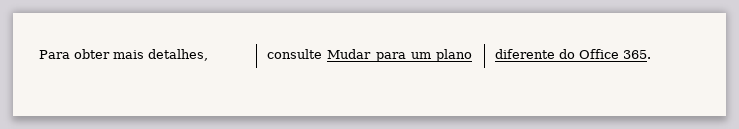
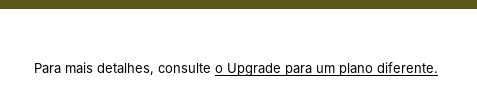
- Para obter mais detalhes, consulte Mudar para um plano diferente do Office 365.
+ Para mais detalhes, consulte o Upgrade para um plano diferente.

